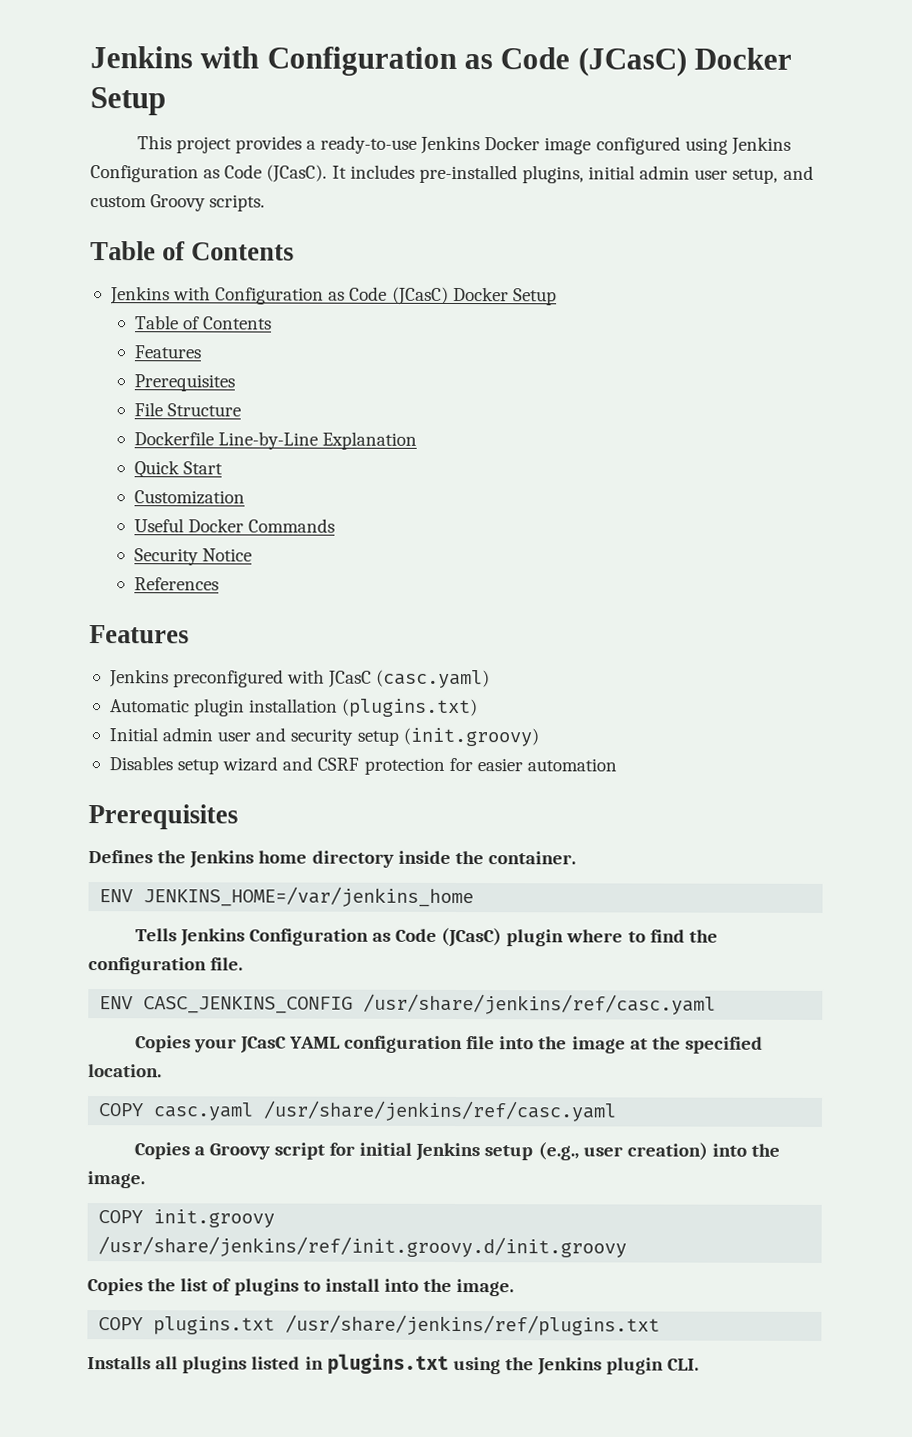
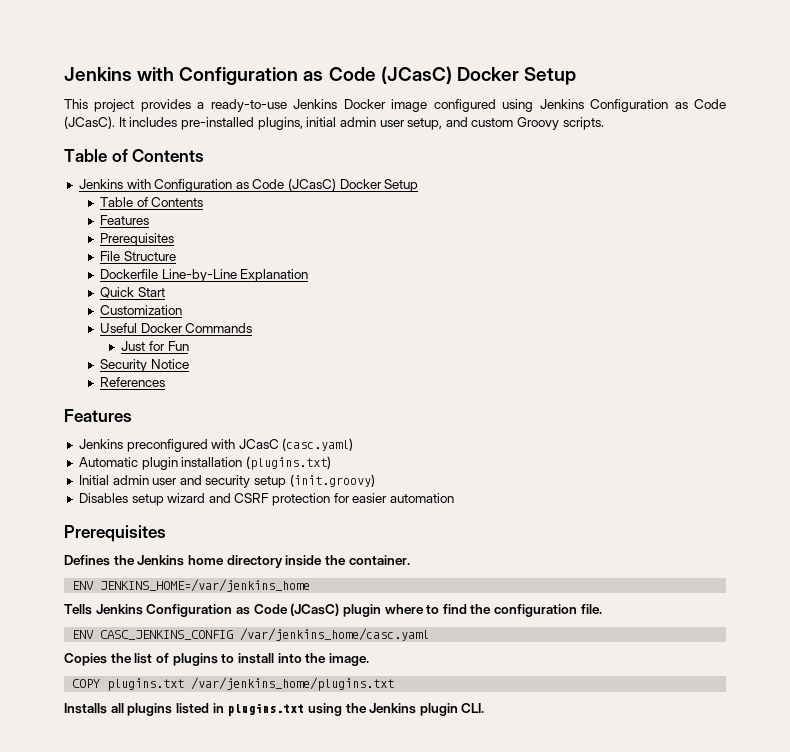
+ Just for Fun
- ENV CASC_JENKINS_CONFIG /usr/share/jenkins/ref/casc.yaml
- Copies your JCasC YAML configuration file into the image at the specified location.
- COPY casc.yaml /usr/share/jenkins/ref/casc.yaml
- Copies a Groovy script for initial Jenkins setup (e.g., user creation) into the image.
- COPY init.groovy /usr/share/jenkins/ref/init.groovy.d/init.groovy
+ ENV CASC_JENKINS_CONFIG /var/jenkins_home/casc.yaml
- COPY plugins.txt /usr/share/jenkins/ref/plugins.txt
+ COPY plugins.txt /var/jenkins_home/plugins.txt

